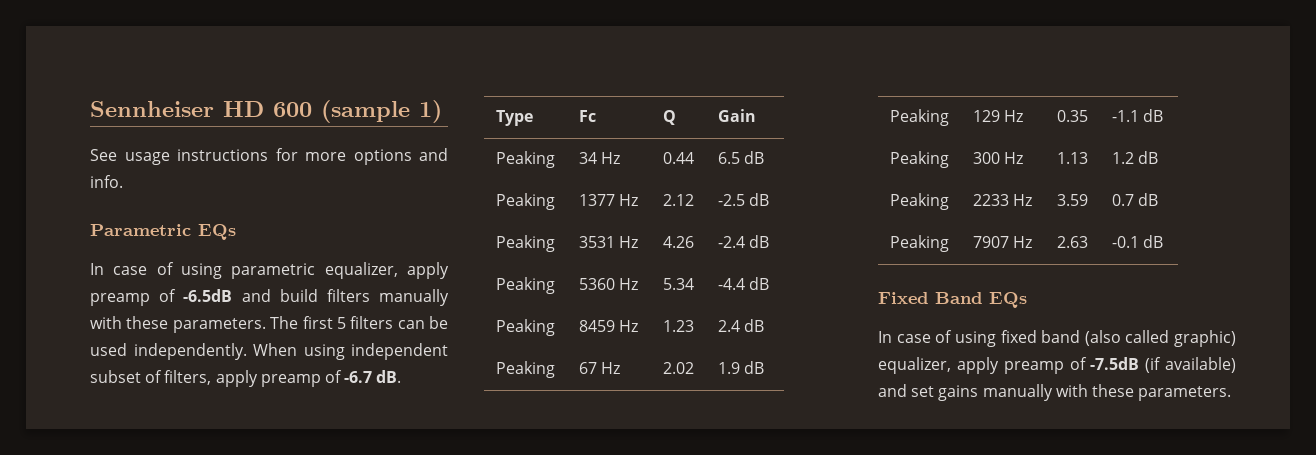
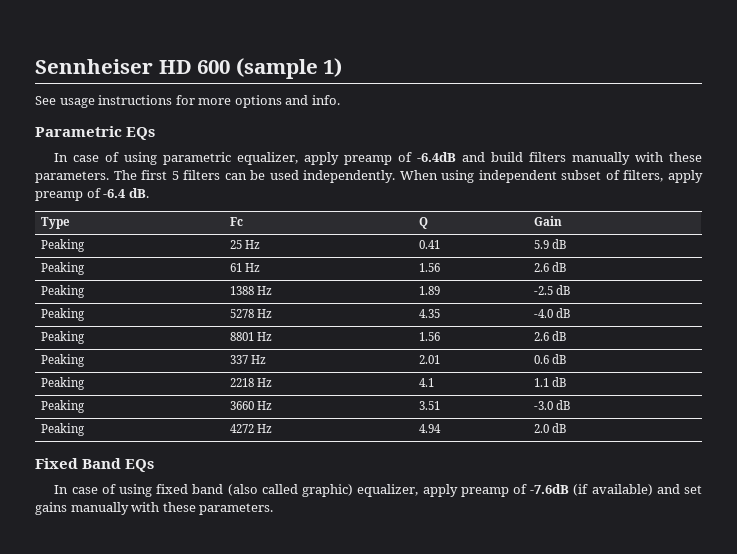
- In case of using parametric equalizer, apply preamp of -6.5dB and build filters manually with these parameters.
+ In case of using parametric equalizer, apply preamp of -6.4dB and build filters manually with these parameters.
- When using independent subset of filters, apply preamp of -6.7 dB.
+ When using independent subset of filters, apply preamp of -6.4 dB.
- Peaking | 34 Hz | 0.44 | 6.5 dB
- Peaking | 1377 Hz | 2.12 | -2.5 dB
+ Peaking | 25 Hz | 0.41 | 5.9 dB
+ Peaking | 61 Hz | 1.56 | 2.6 dB
+ Peaking | 1388 Hz | 1.89 | -2.5 dB
- Peaking | 3531 Hz | 4.26 | -2.4 dB
- Peaking | 5360 Hz | 5.34 | -4.4 dB
- Peaking | 8459 Hz | 1.23 | 2.4 dB
- Peaking | 67 Hz | 2.02 | 1.9 dB
- Peaking | 129 Hz | 0.35 | -1.1 dB
- Peaking | 300 Hz | 1.13 | 1.2 dB
- Peaking | 2233 Hz | 3.59 | 0.7 dB
- Peaking | 7907 Hz | 2.63 | -0.1 dB
+ Peaking | 5278 Hz | 4.35 | -4.0 dB
+ Peaking | 8801 Hz | 1.56 | 2.6 dB
+ Peaking | 337 Hz | 2.01 | 0.6 dB
+ Peaking | 2218 Hz | 4.1 | 1.1 dB
+ Peaking | 3660 Hz | 3.51 | -3.0 dB
+ Peaking | 4272 Hz | 4.94 | 2.0 dB
- In case of using fixed band (also called graphic) equalizer, apply preamp of -7.5dB (if available) and set gains manually with these parameters.
+ In case of using fixed band (also called graphic) equalizer, apply preamp of -7.6dB (if available) and set gains manually with these parameters.

